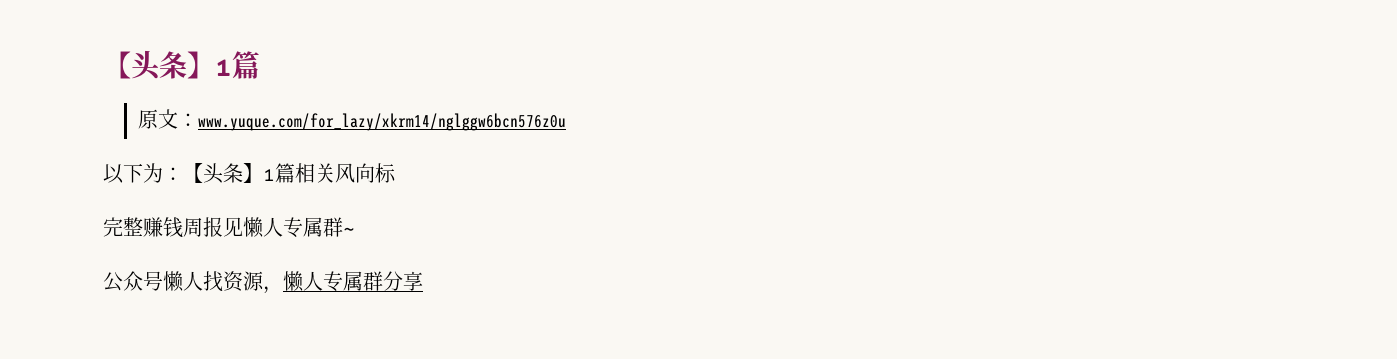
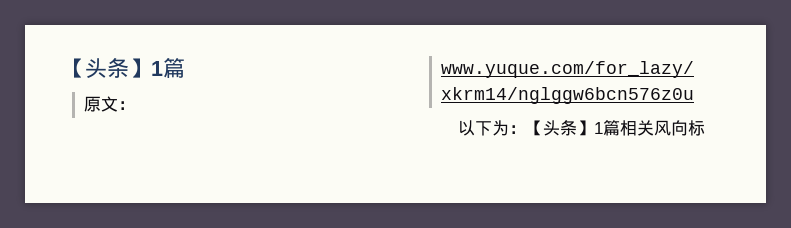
- 完整赚钱周报见懒人专属群~
- 公众号懒人找资源，懒人专属群分享

